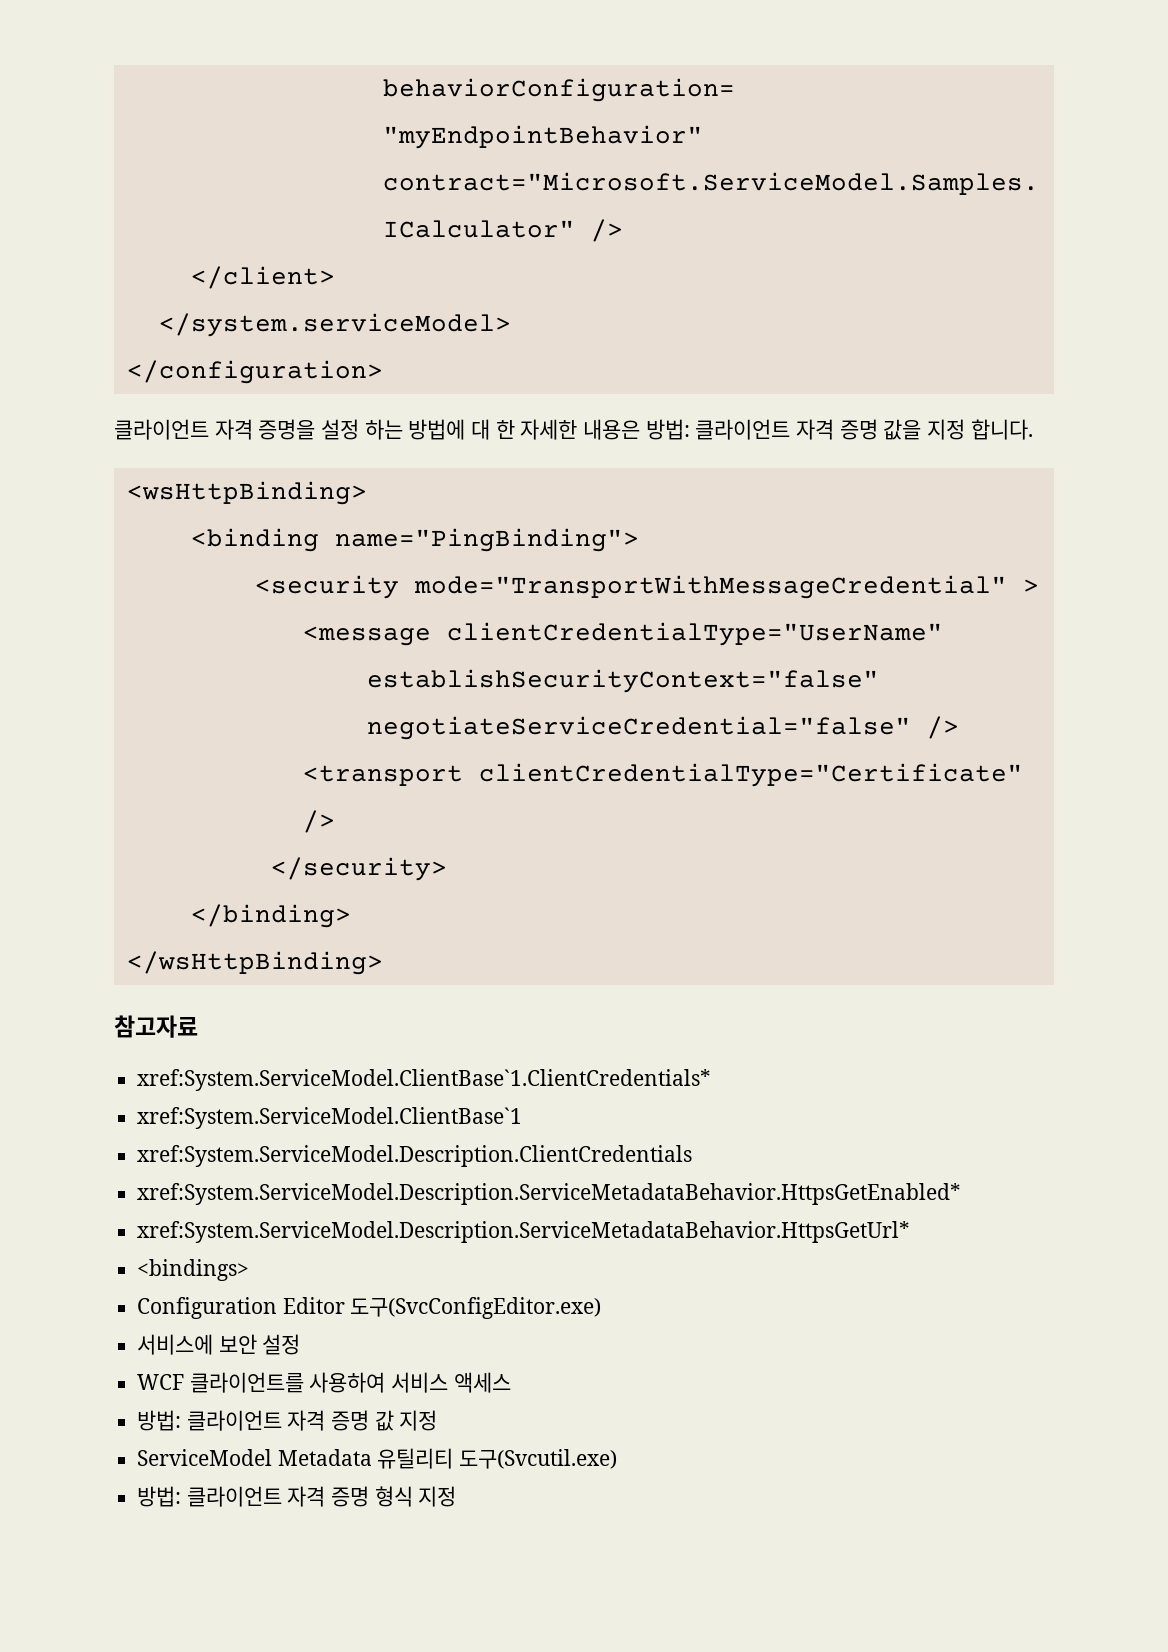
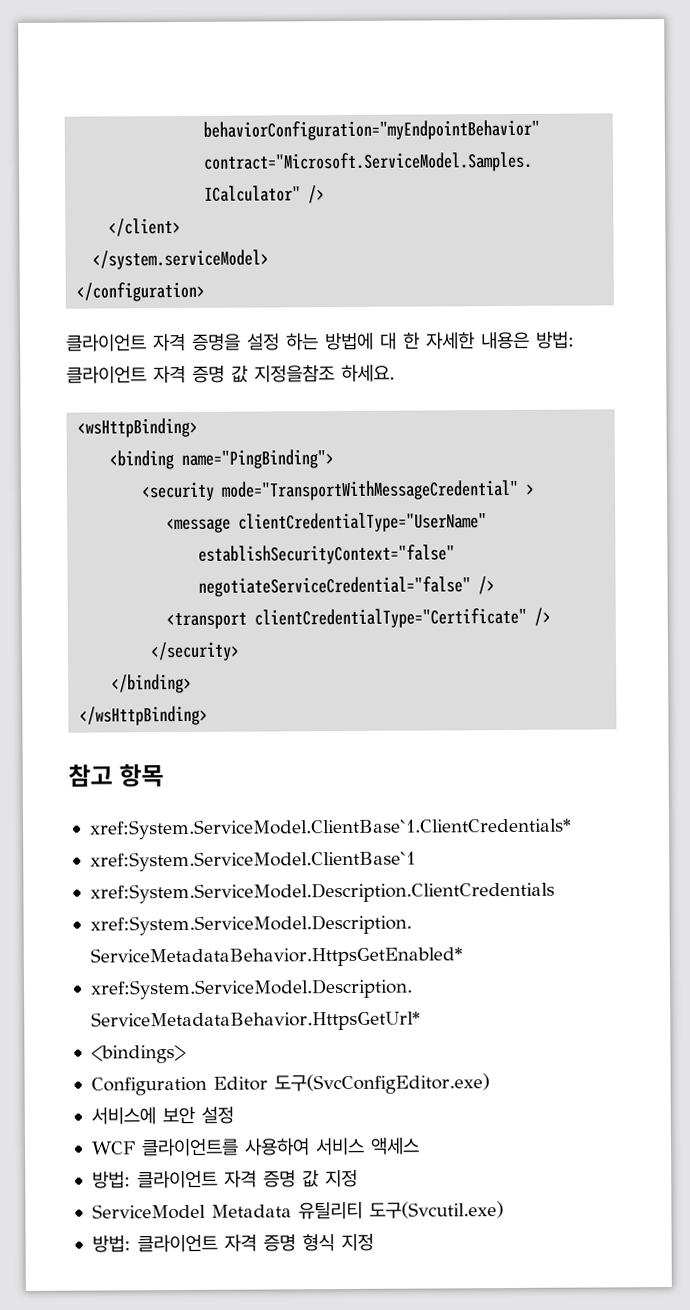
- 클라이언트 자격 증명을 설정 하는 방법에 대 한 자세한 내용은 방법: 클라이언트 자격 증명 값을 지정 합니다.
+ 클라이언트 자격 증명을 설정 하는 방법에 대 한 자세한 내용은 방법: 클라이언트 자격 증명 값 지정을참조 하세요.
- 참고자료
+ 참고 항목

